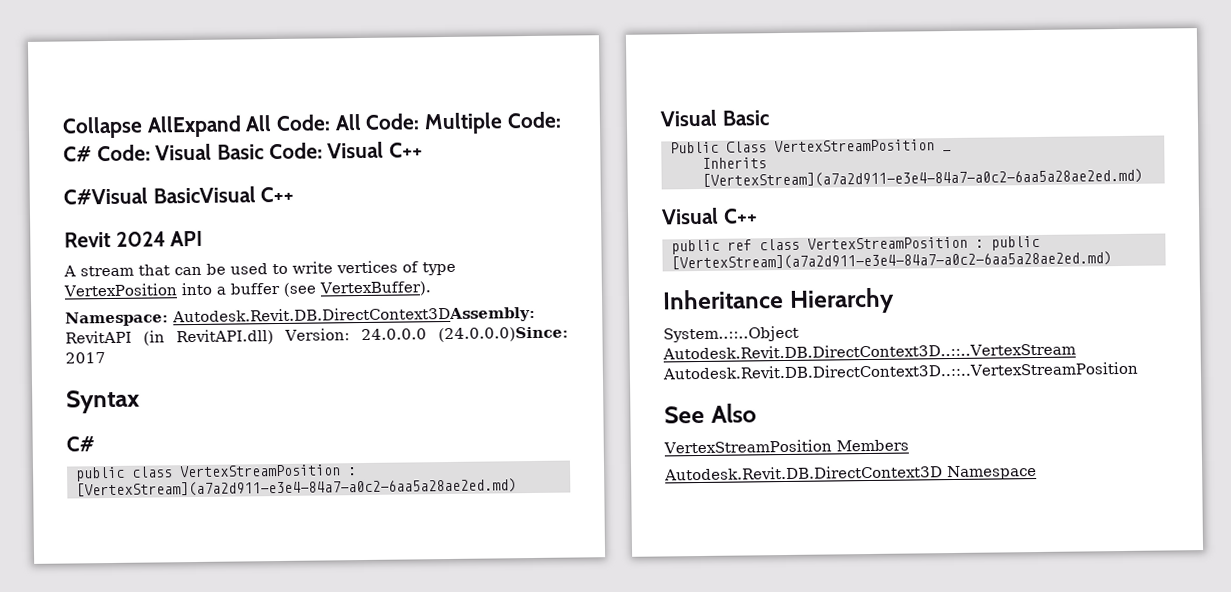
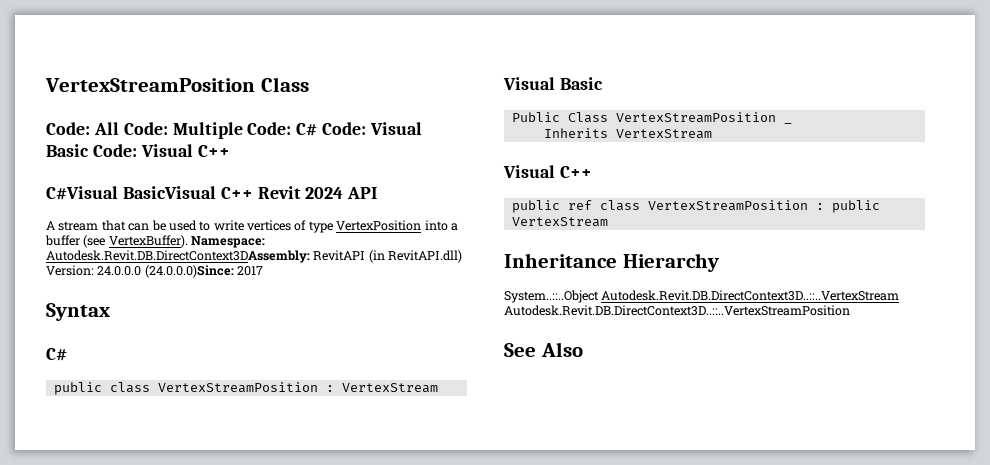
- Collapse AllExpand All Code: All Code: Multiple Code: C# Code: Visual Basic Code: Visual C++
+ VertexStreamPosition Class
+ Code: All Code: Multiple Code: C# Code: Visual Basic Code: Visual C++
- C#Visual BasicVisual C++
- Revit 2024 API
+ C#Visual BasicVisual C++ Revit 2024 API
- A stream that can be used to write vertices of type VertexPosition into a buffer (see VertexBuffer).
- Namespace: Autodesk.Revit.DB.DirectContext3DAssembly: RevitAPI (in RevitAPI.dll) Version: 24.0.0.0 (24.0.0.0)Since: 2017
+ A stream that can be used to write vertices of type VertexPosition into a buffer (see VertexBuffer). Namespace: Autodesk.Revit.DB.DirectContext3DAssembly: RevitAPI (in RevitAPI.dll) Version: 24.0.0.0 (24.0.0.0)Since: 2017
- public class VertexStreamPosition : [VertexStream](a7a2d911-e3e4-84a7-a0c2-6aa5a28ae2ed.md)
+ public class VertexStreamPosition : VertexStream
- Inherits [VertexStream](a7a2d911-e3e4-84a7-a0c2-6aa5a28ae2ed.md)
+ Inherits VertexStream
- public ref class VertexStreamPosition : public [VertexStream](a7a2d911-e3e4-84a7-a0c2-6aa5a28ae2ed.md)
+ public ref class VertexStreamPosition : public VertexStream
- VertexStreamPosition Members
- Autodesk.Revit.DB.DirectContext3D Namespace

